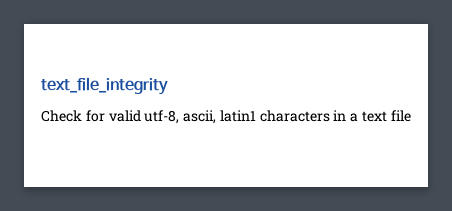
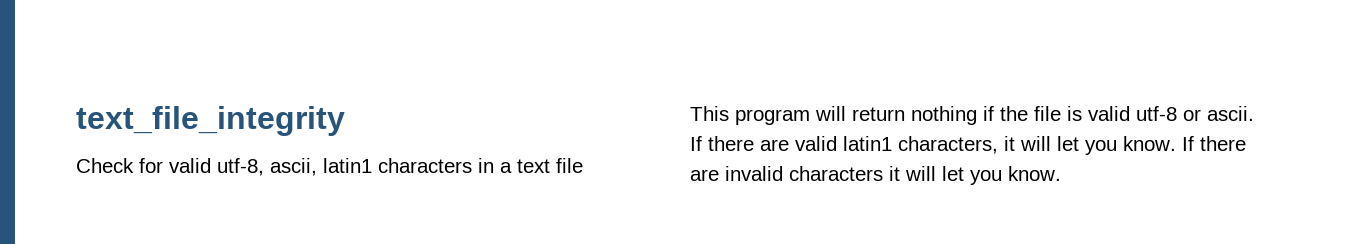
+ This program will return nothing if the file is valid utf-8 or ascii. If there are valid latin1 characters, it will let you know. If there are invalid characters it will let you know.

